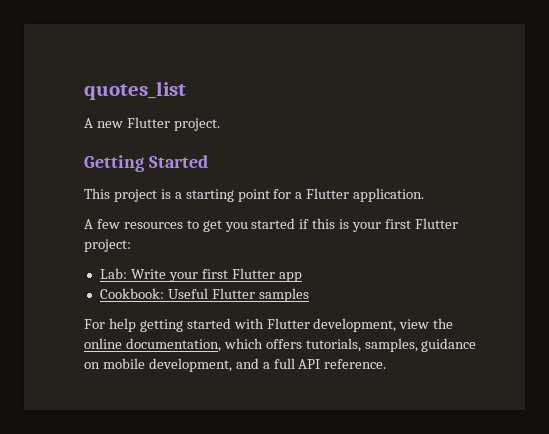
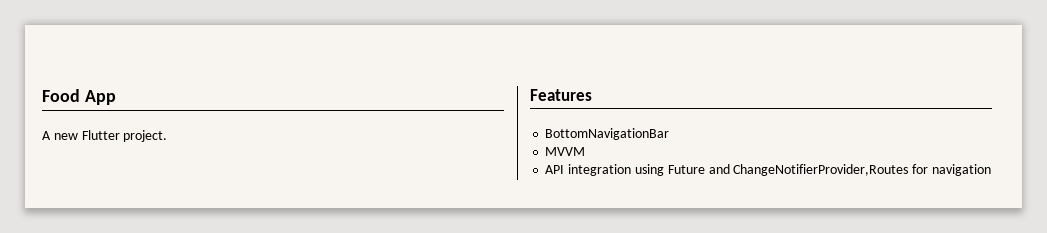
- quotes_list
+ Food App
- Getting Started
- This project is a starting point for a Flutter application.
- A few resources to get you started if this is your first Flutter project:
- Lab: Write your first Flutter app
- Cookbook: Useful Flutter samples
- For help getting started with Flutter development, view the online documentation, which offers tutorials, samples, guidance on mobile development, and a full API reference.
+ Features
+ BottomNavigationBar
+ MVVM
+ API integration using Future and ChangeNotifierProvider,Routes for navigation

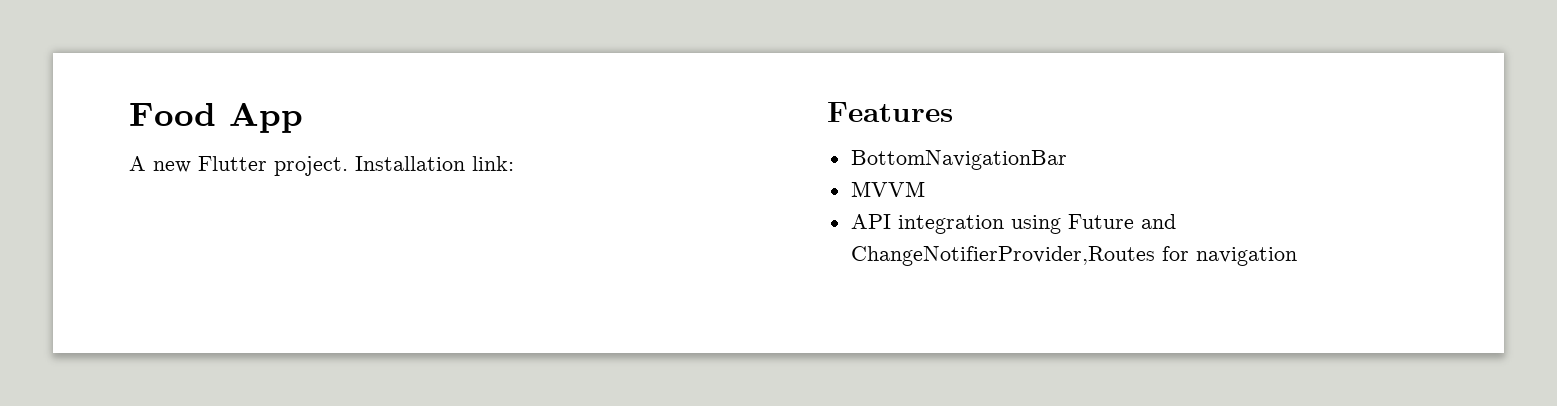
+ Installation link:

